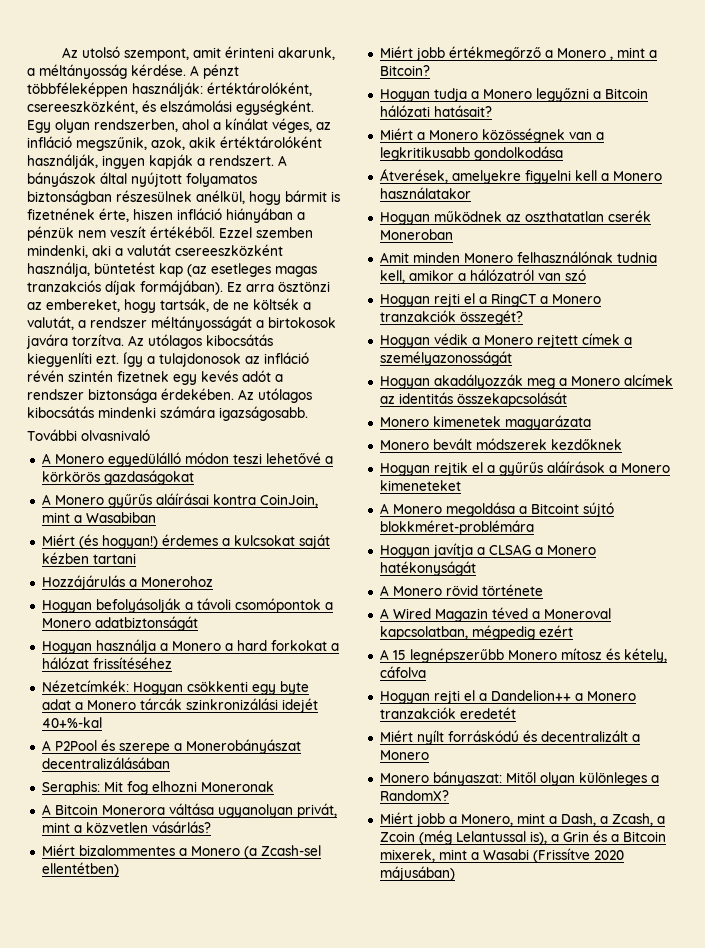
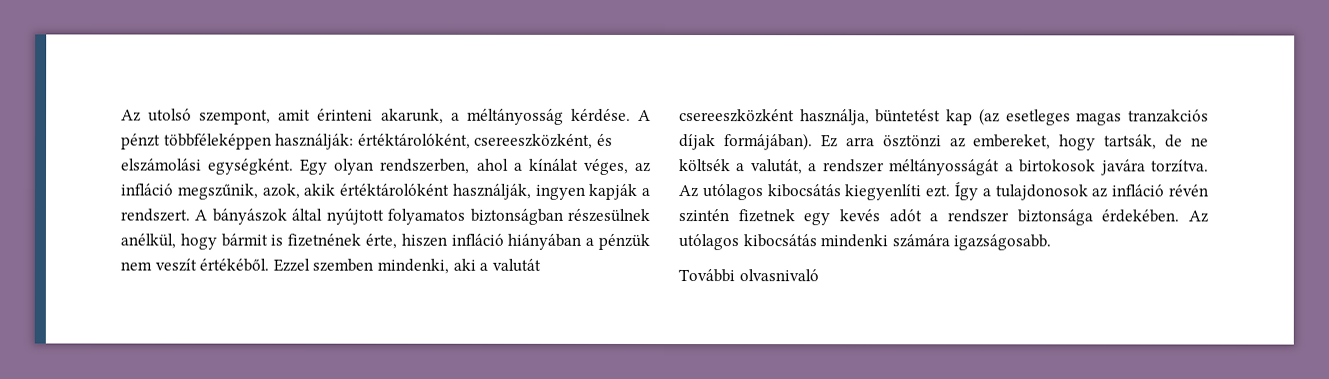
- A Monero egyedülálló módon teszi lehetővé a körkörös gazdaságokat
- A Monero gyűrűs aláírásai kontra CoinJoin, mint a Wasabiban
- Miért (és hogyan!) érdemes a kulcsokat saját kézben tartani
- Hozzájárulás a Monerohoz
- Hogyan befolyásolják a távoli csomópontok a Monero adatbiztonságát
- Hogyan használja a Monero a hard forkokat a hálózat frissítéséhez
- Nézetcímkék: Hogyan csökkenti egy byte adat a Monero tárcák szinkronizálási idejét 40+%-kal
- A P2Pool és szerepe a Monerobányászat decentralizálásában
- Seraphis: Mit fog elhozni Moneronak
- A Bitcoin Monerora váltása ugyanolyan privát, mint a közvetlen vásárlás?
- Miért bizalommentes a Monero (a Zcash-sel ellentétben)
- Miért jobb értékmegőrző a Monero , mint a Bitcoin?
- Hogyan tudja a Monero legyőzni a Bitcoin hálózati hatásait?
- Miért a Monero közösségnek van a legkritikusabb gondolkodása
- Átverések, amelyekre figyelni kell a Monero használatakor
- Hogyan működnek az oszthatatlan cserék Moneroban
- Amit minden Monero felhasználónak tudnia kell, amikor a hálózatról van szó
- Hogyan rejti el a RingCT a Monero tranzakciók összegét?
- Hogyan védik a Monero rejtett címek a személyazonosságát
- Hogyan akadályozzák meg a Monero alcímek az identitás összekapcsolását
- Monero kimenetek magyarázata
- Monero bevált módszerek kezdőknek
- Hogyan rejtik el a gyűrűs aláírások a Monero kimeneteket
- A Monero megoldása a Bitcoint sújtó blokkméret-problémára
- Hogyan javítja a CLSAG a Monero hatékonyságát
- A Monero rövid története
- A Wired Magazin téved a Moneroval kapcsolatban, mégpedig ezért
- A 15 legnépszerűbb Monero mítosz és kétely, cáfolva
- Hogyan rejti el a Dandelion++ a Monero tranzakciók eredetét
- Miért nyílt forráskódú és decentralizált a Monero
- Monero bányaszat: Mitől olyan különleges a RandomX?
- Miért jobb a Monero, mint a Dash, a Zcash, a Zcoin (még Lelantussal is), a Grin és a Bitcoin mixerek, mint a Wasabi (Frissítve 2020 májusában)

